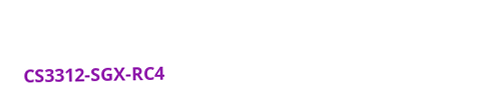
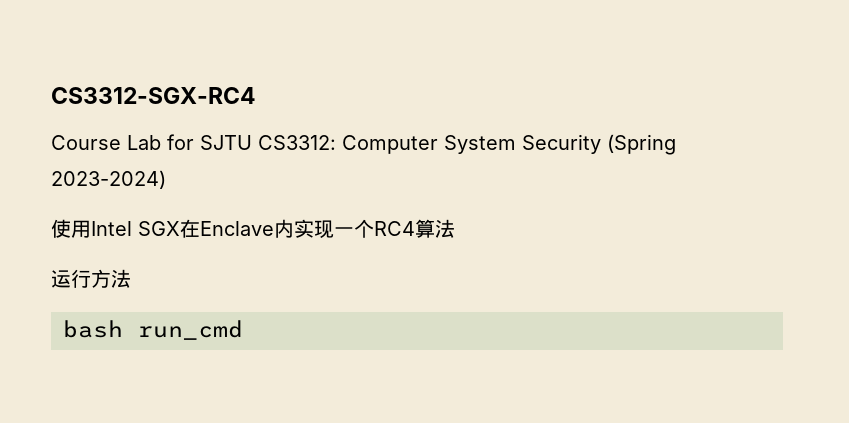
+ Course Lab for SJTU CS3312: Computer System Security (Spring 2023-2024)
+ 使用Intel SGX在Enclave内实现一个RC4算法
+ 运行方法
+ bash run_cmd

